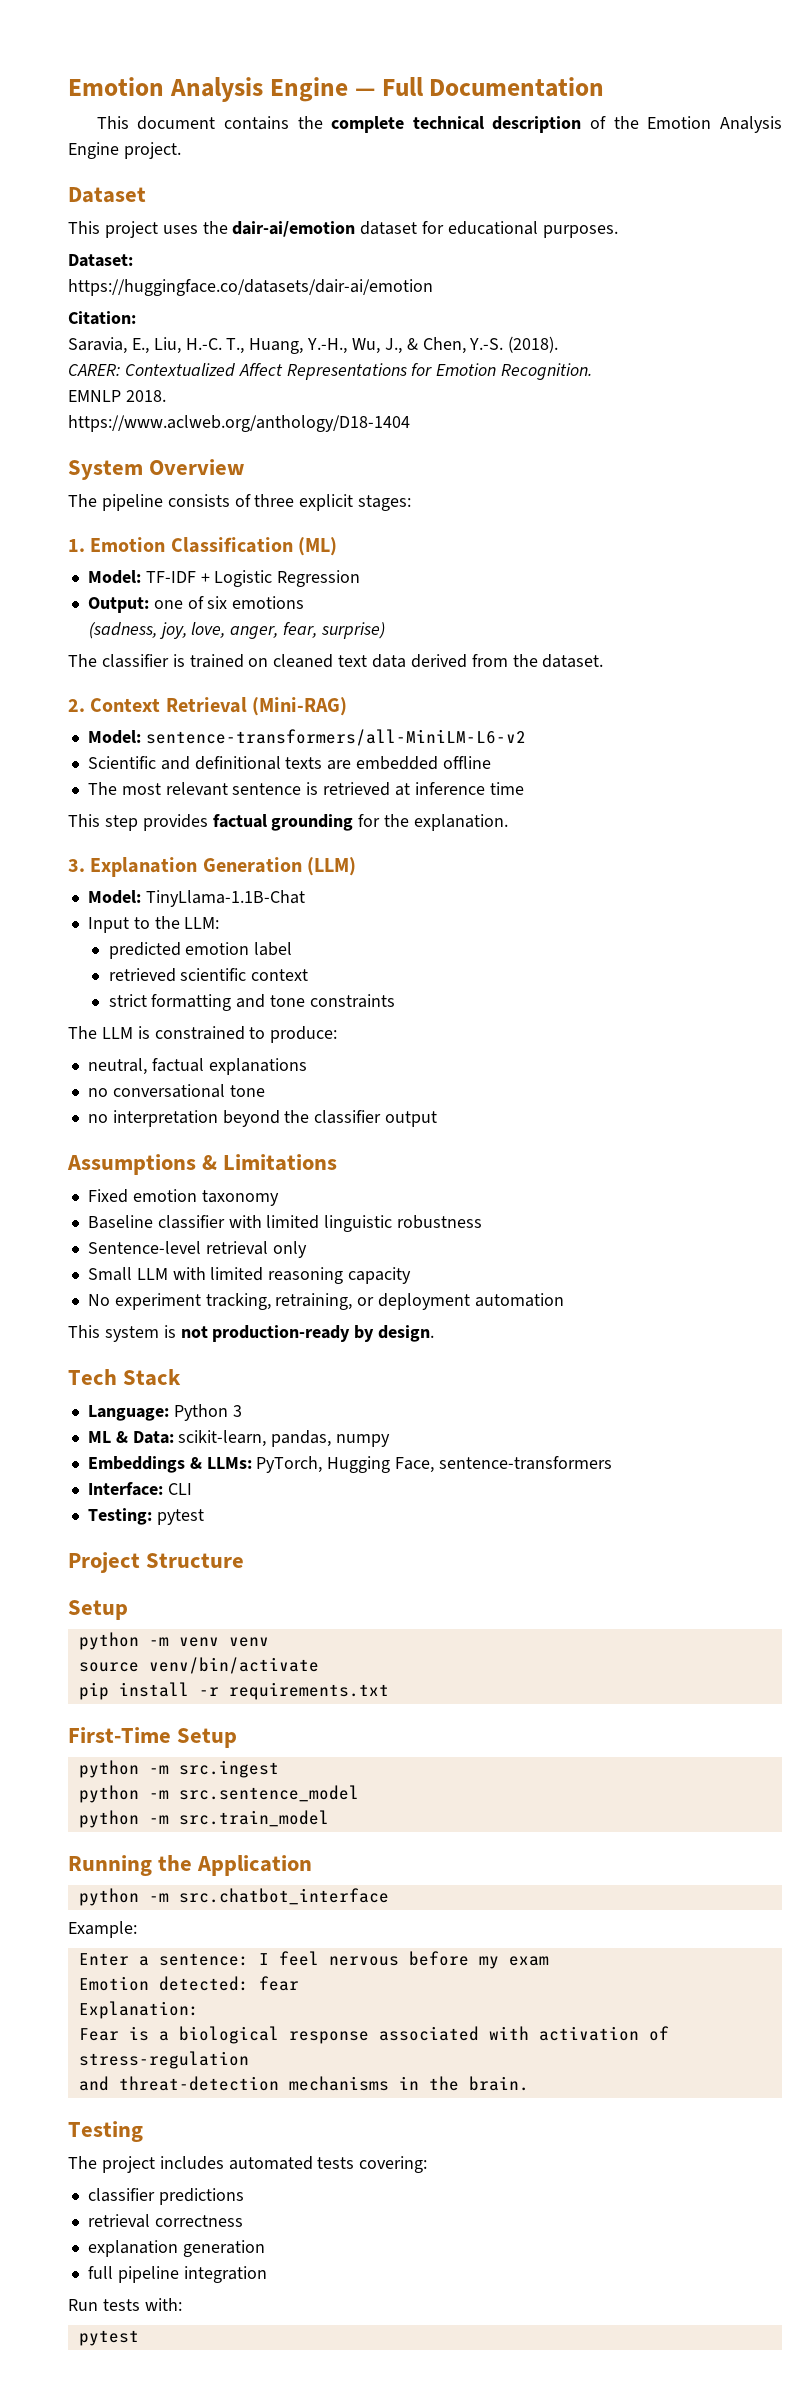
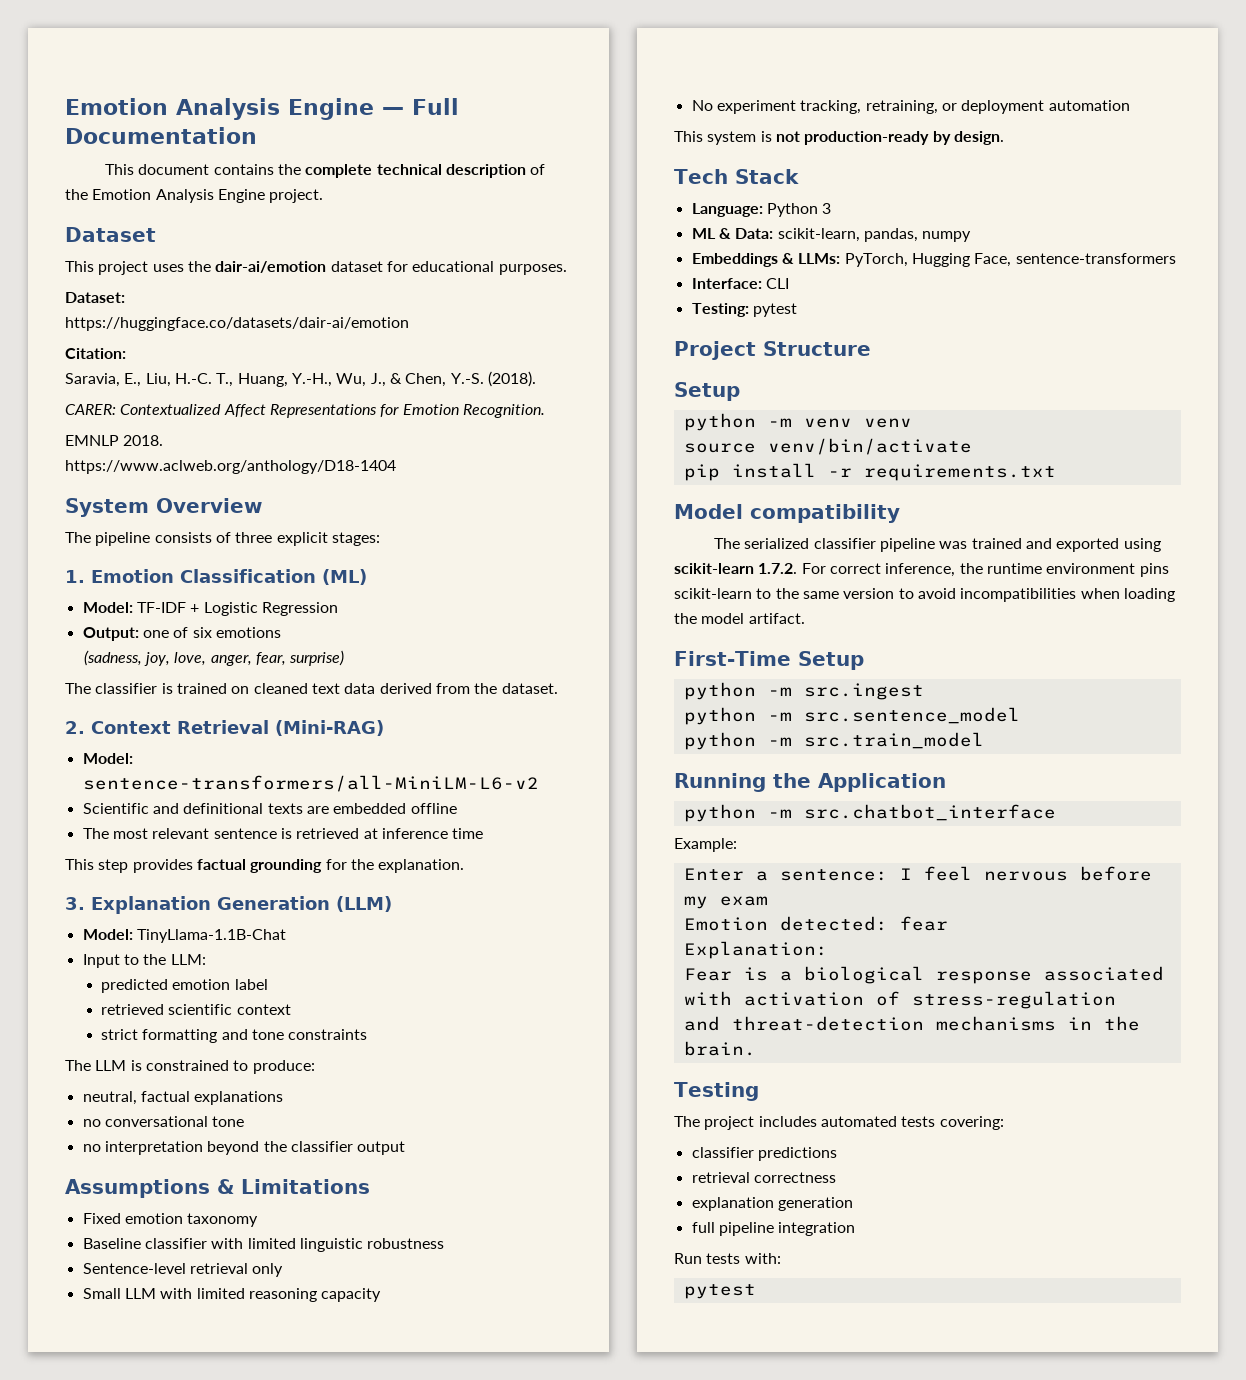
+ Model compatibility
+ The serialized classifier pipeline was trained and exported using scikit-learn 1.7.2. For correct inference, the runtime environment pins scikit-learn to the same version to avoid incompatibilities when loading the model artifact.

